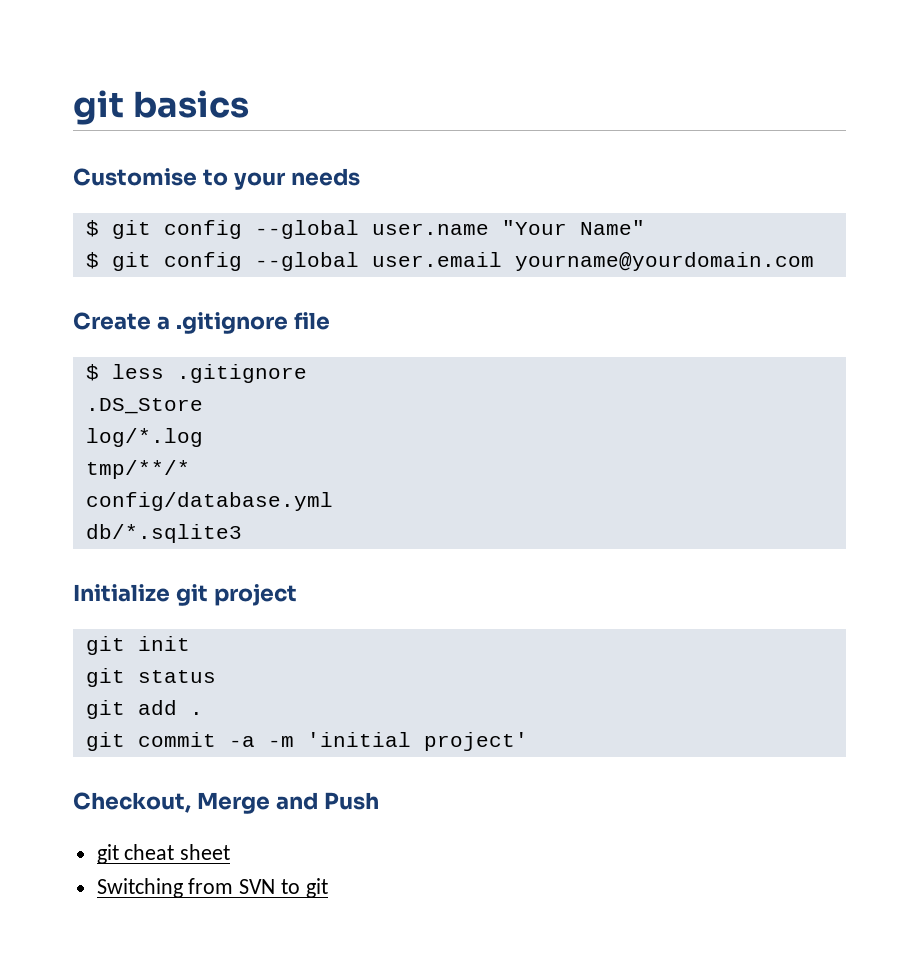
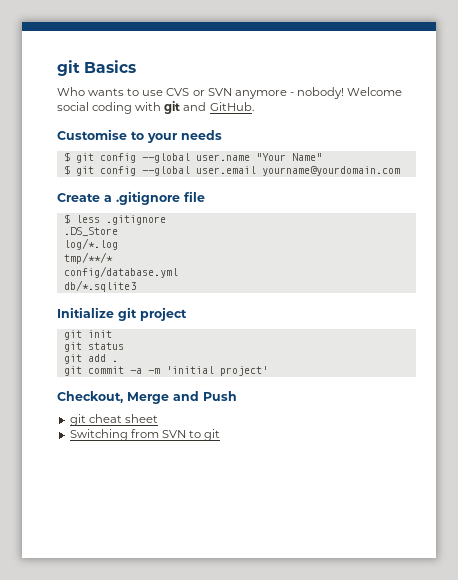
- git basics
+ git Basics
+ Who wants to use CVS or SVN anymore - nobody! Welcome social coding with git and GitHub.

